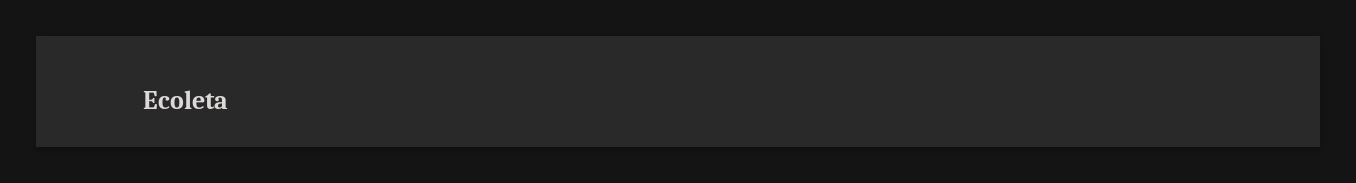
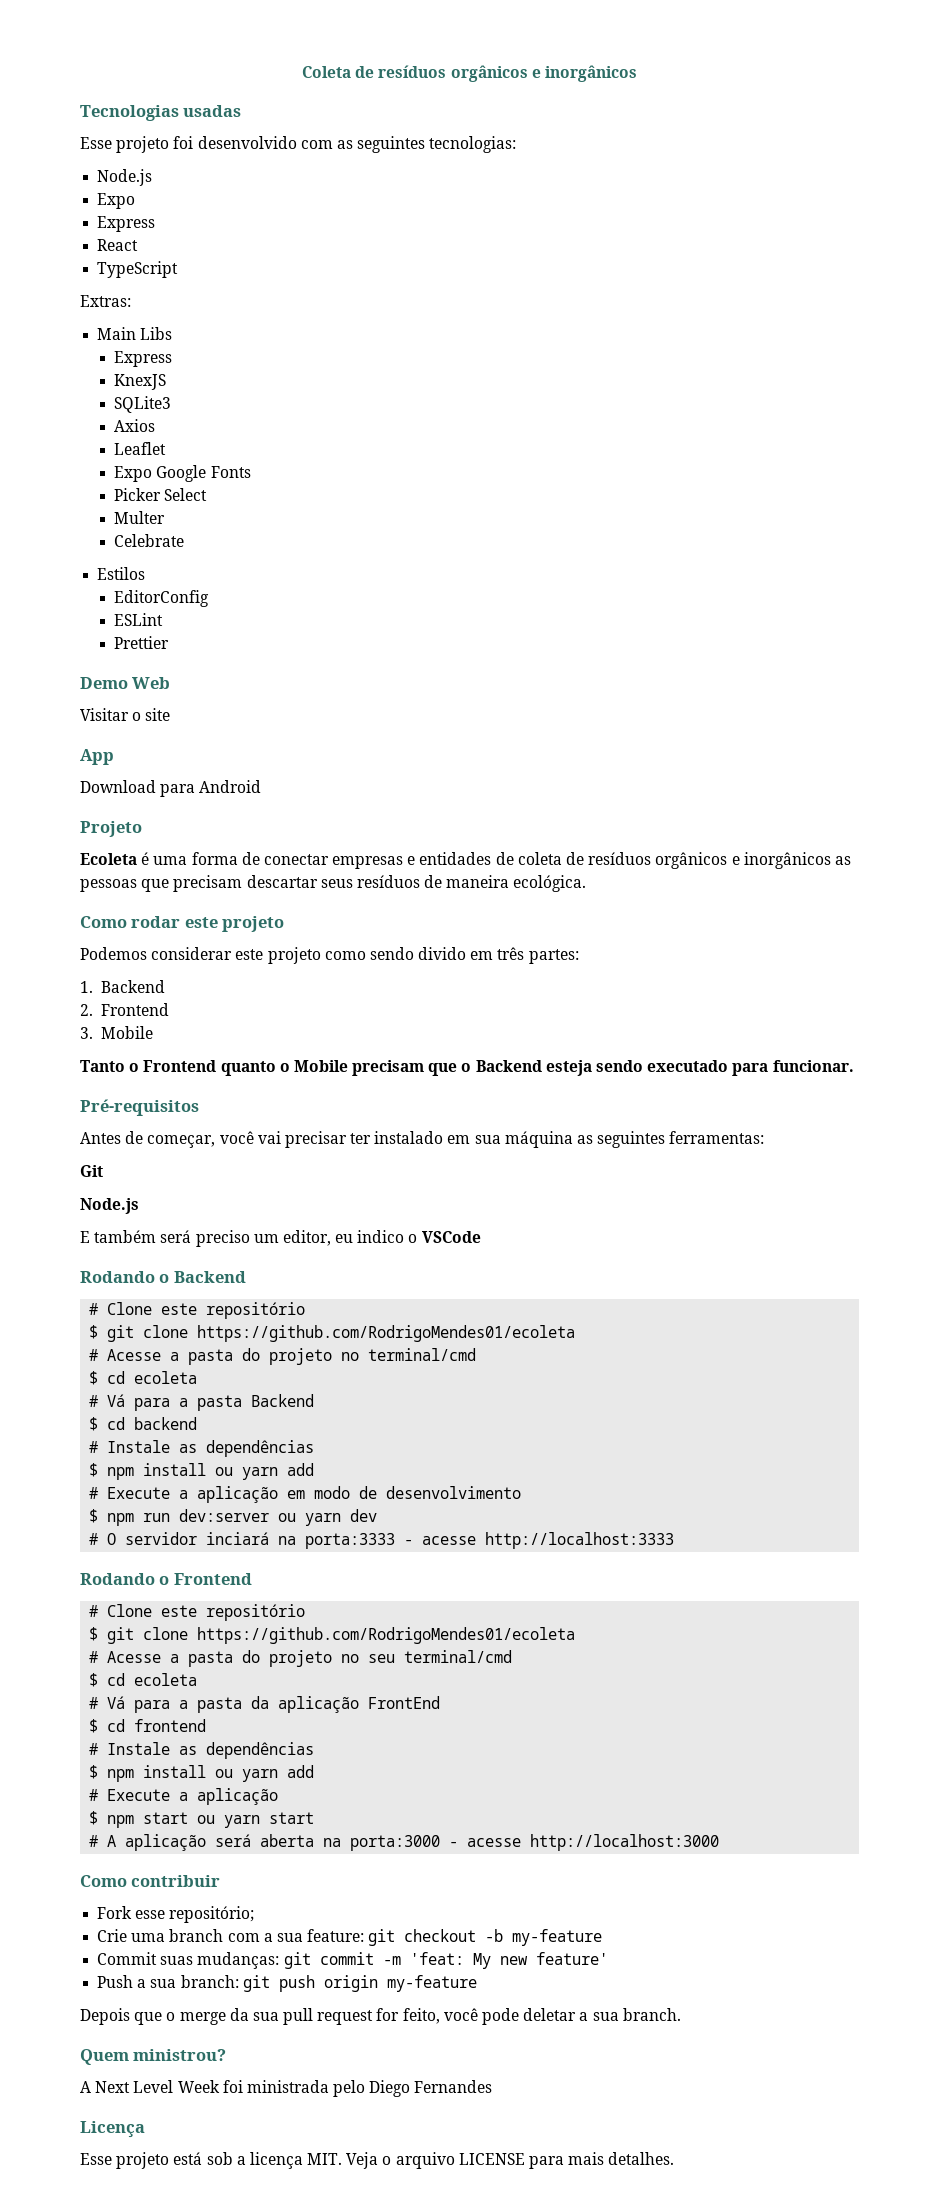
- Ecoleta
+ Coleta de resíduos orgânicos e inorgânicos
+ Tecnologias usadas
+ Esse projeto foi desenvolvido com as seguintes tecnologias:
+ Node.js
+ Expo
+ Express
+ React
+ TypeScript
+ Extras:
+ Main Libs
+ Express
+ KnexJS
+ SQLite3
+ Axios
+ Leaflet
+ Expo Google Fonts
+ Picker Select
+ Multer
+ Celebrate
+ Estilos
+ EditorConfig
+ ESLint
+ Prettier
+ Demo Web
+ Visitar o site
+ App
+ Download para Android
+ Projeto
+ Ecoleta é uma forma de conectar empresas e entidades de coleta de resíduos orgânicos e inorgânicos as pessoas que precisam descartar seus resíduos de maneira ecológica.
+ Como rodar este projeto
+ Podemos considerar este projeto como sendo divido em três partes:
+ 1. Backend
+ 2. Frontend
+ 3. Mobile
+ Tanto o Frontend quanto o Mobile precisam que o Backend esteja sendo executado para funcionar.
+ Pré-requisitos
+ Antes de começar, você vai precisar ter instalado em sua máquina as seguintes ferramentas:
+ Git
+ Node.js
+ E também será preciso um editor, eu indico o VSCode
+ Rodando o Backend
+ # Clone este repositório
+ $ git clone https://github.com/RodrigoMendes01/ecoleta
+ # Acesse a pasta do projeto no terminal/cmd
+ $ cd ecoleta
+ # Vá para a pasta Backend
+ $ cd backend
+ # Instale as dependências
+ $ npm install ou yarn add
+ # Execute a aplicação em modo de desenvolvimento
+ $ npm run dev:server ou yarn dev
+ # O servidor inciará na porta:3333 - acesse http://localhost:3333
+ Rodando o Frontend
+ # Clone este repositório
+ $ git clone https://github.com/RodrigoMendes01/ecoleta
+ # Acesse a pasta do projeto no seu terminal/cmd
+ $ cd ecoleta
+ # Vá para a pasta da aplicação FrontEnd
+ $ cd frontend
+ # Instale as dependências
+ $ npm install ou yarn add
+ # Execute a aplicação
+ $ npm start ou yarn start
+ # A aplicação será aberta na porta:3000 - acesse http://localhost:3000
+ Como contribuir
+ Fork esse repositório;
+ Crie uma branch com a sua feature: git checkout -b my-feature
+ Commit suas mudanças: git commit -m 'feat: My new feature'
+ Push a sua branch: git push origin my-feature
+ Depois que o merge da sua pull request for feito, você pode deletar a sua branch.
+ Quem ministrou?
+ A Next Level Week foi ministrada pelo Diego Fernandes
+ Licença
+ Esse projeto está sob a licença MIT. Veja o arquivo LICENSE para mais detalhes.

